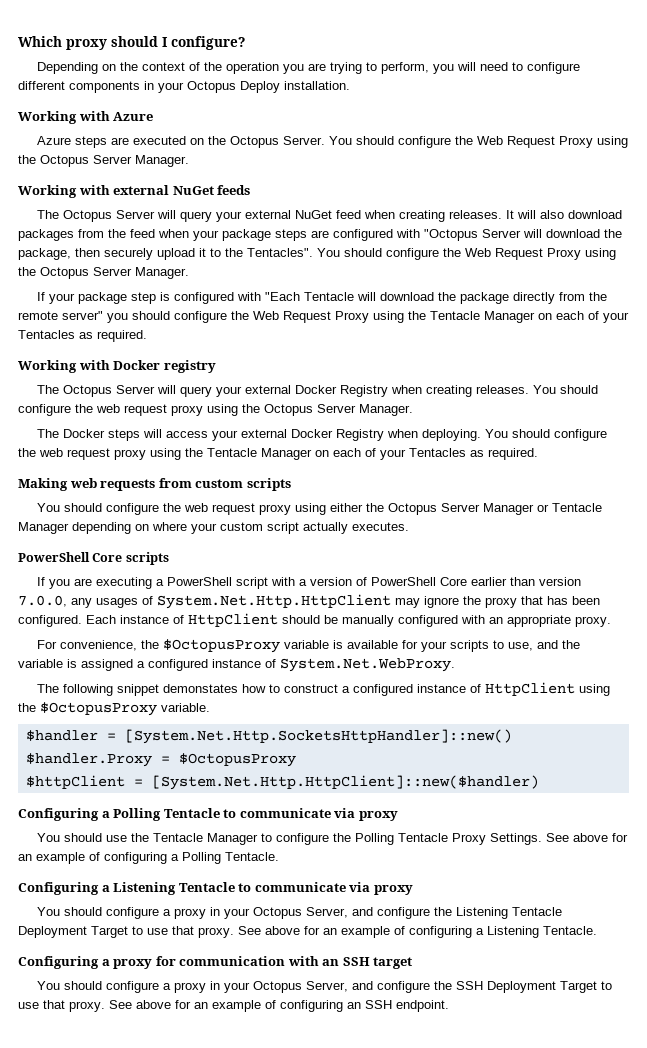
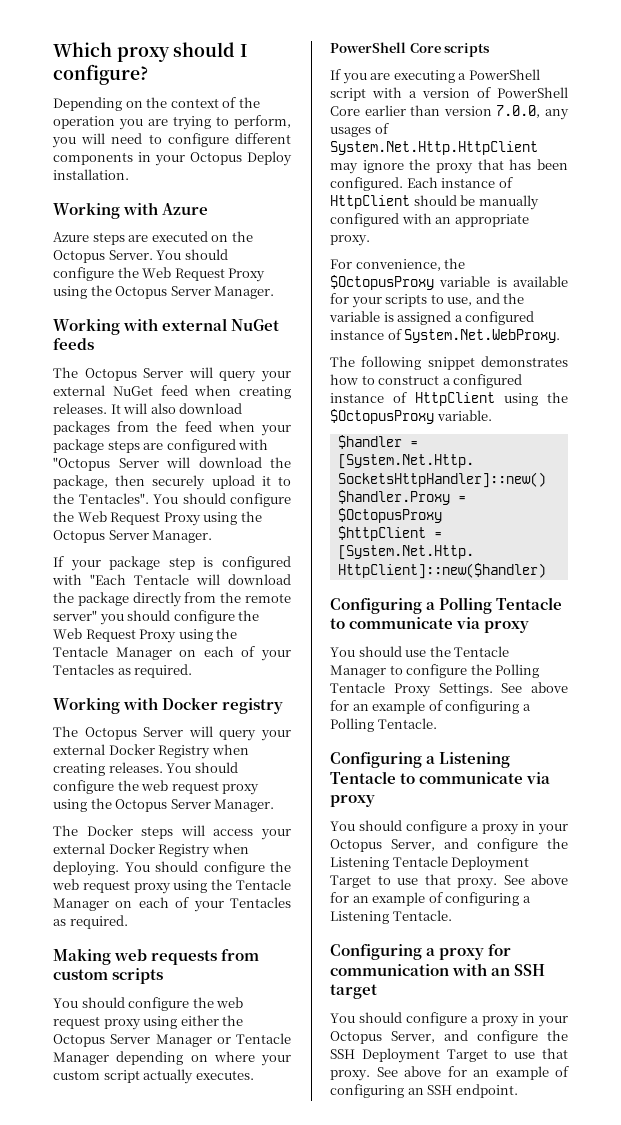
- The following snippet demonstates how to construct a configured instance of HttpClient using the $OctopusProxy variable.
+ The following snippet demonstrates how to construct a configured instance of HttpClient using the $OctopusProxy variable.

